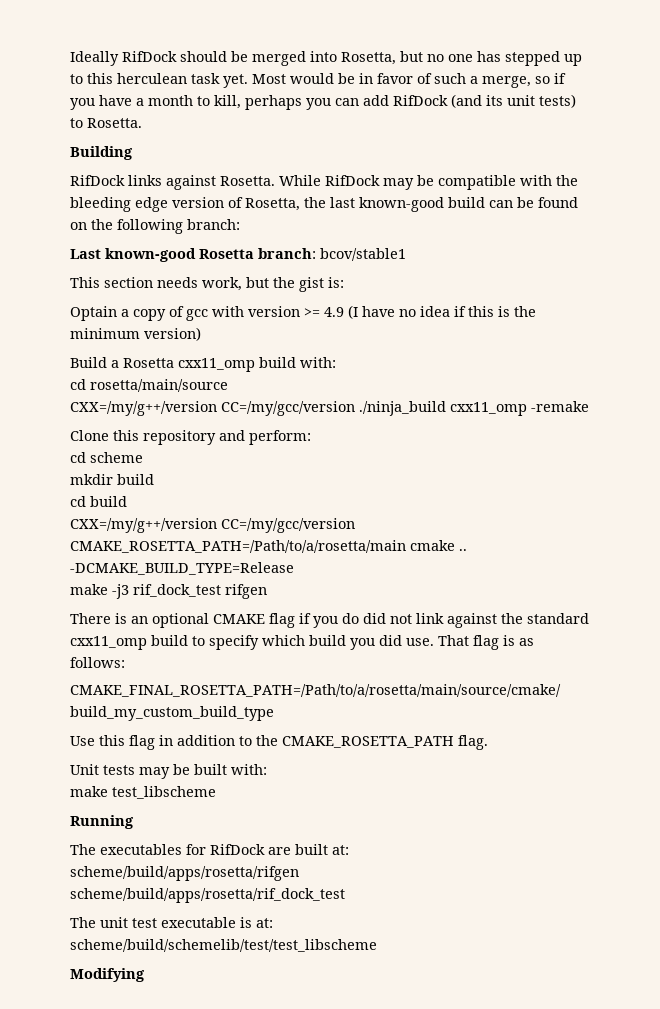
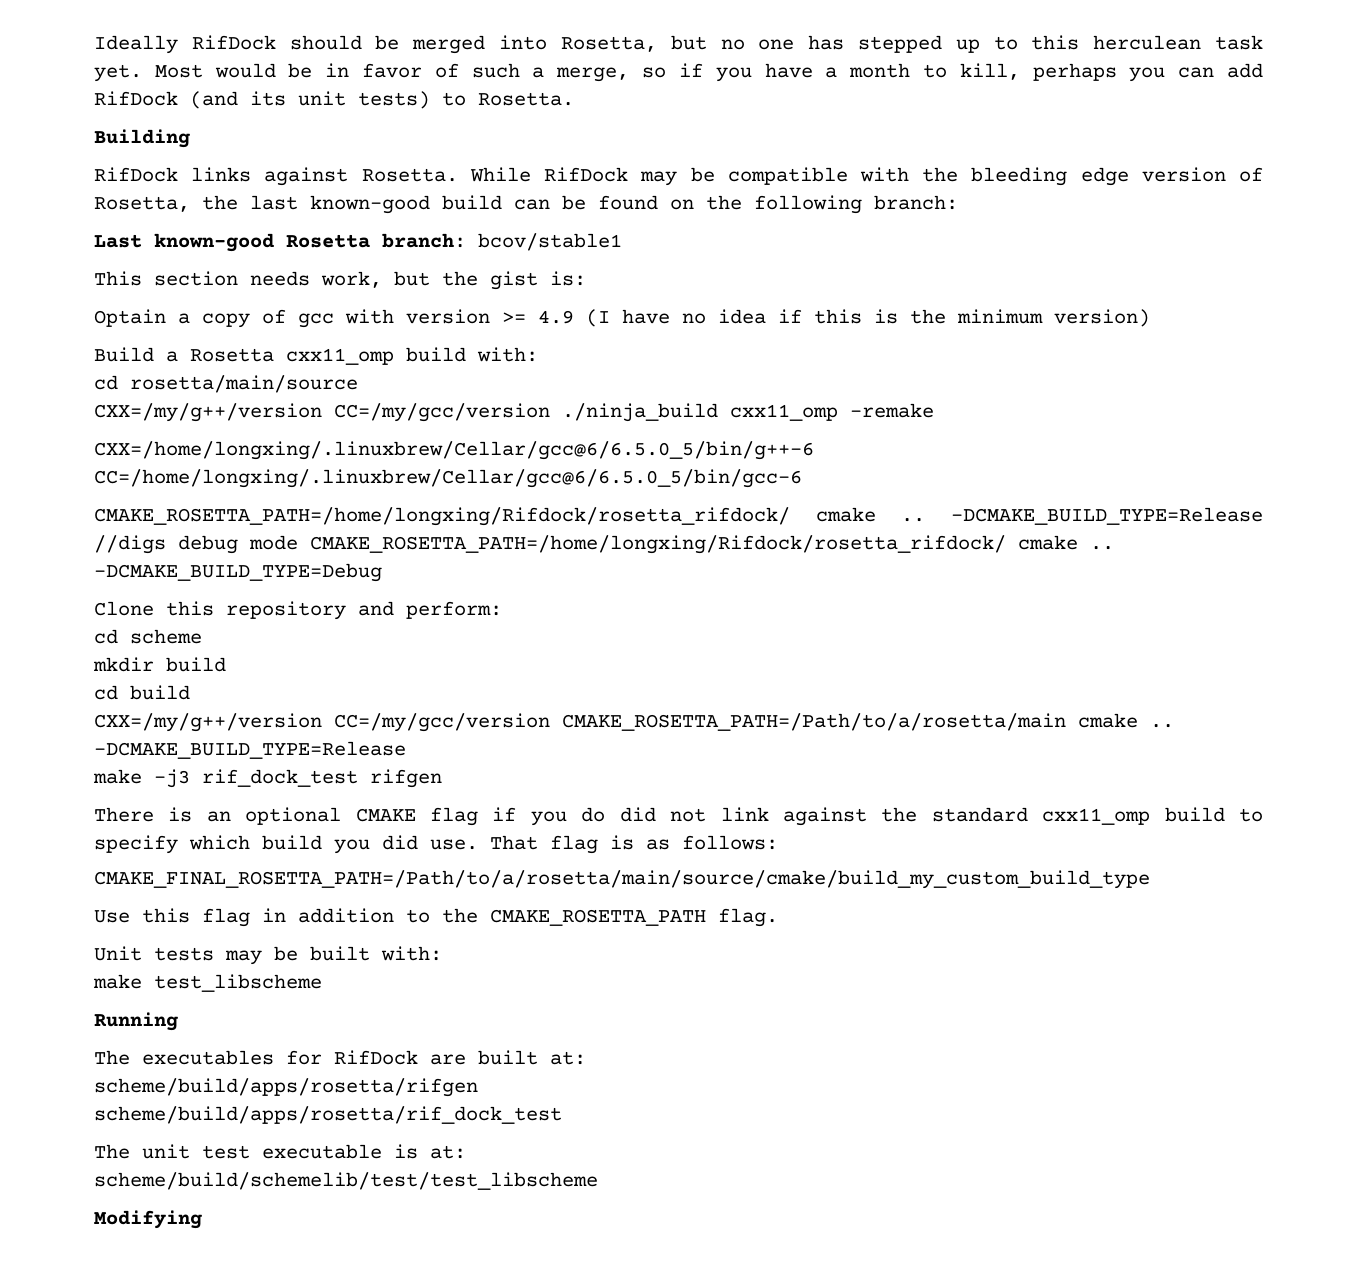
+ CXX=/home/longxing/.linuxbrew/Cellar/gcc@6/6.5.0_5/bin/g++-6 CC=/home/longxing/.linuxbrew/Cellar/gcc@6/6.5.0_5/bin/gcc-6
+ CMAKE_ROSETTA_PATH=/home/longxing/Rifdock/rosetta_rifdock/ cmake .. -DCMAKE_BUILD_TYPE=Release //digs debug mode CMAKE_ROSETTA_PATH=/home/longxing/Rifdock/rosetta_rifdock/ cmake .. -DCMAKE_BUILD_TYPE=Debug

